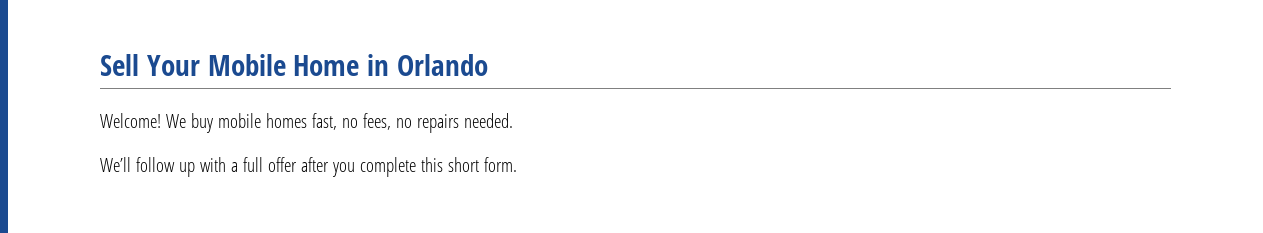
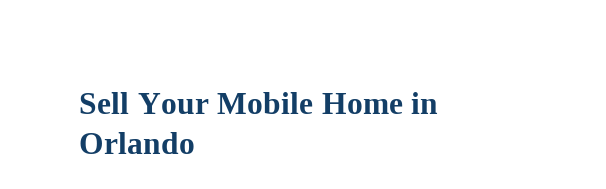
- Welcome! We buy mobile homes fast, no fees, no repairs needed.
- We’ll follow up with a full offer after you complete this short form.

